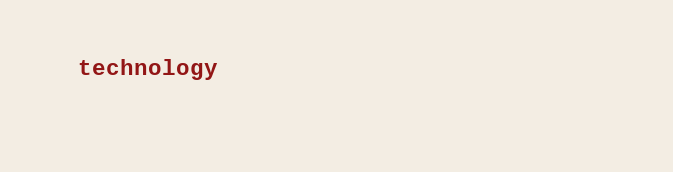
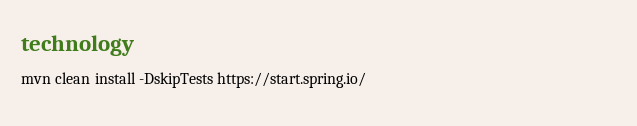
+ mvn clean install -DskipTests https://start.spring.io/

